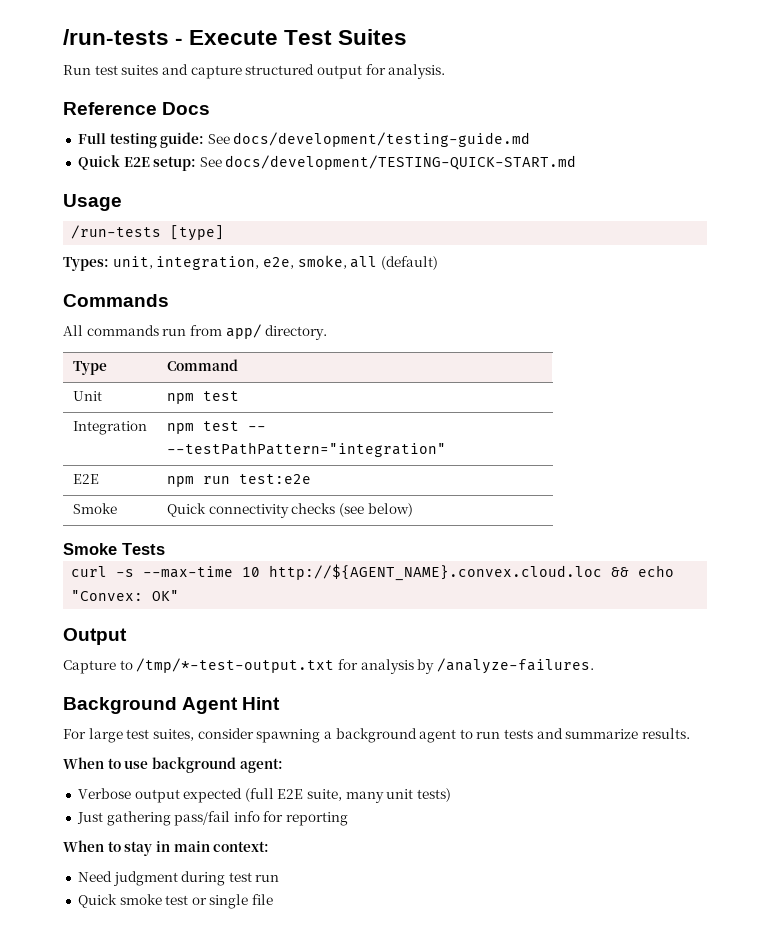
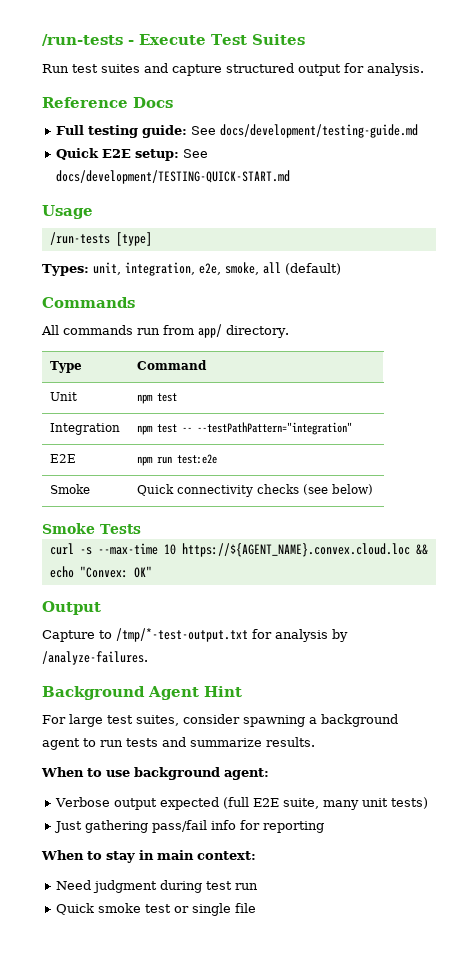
- curl -s --max-time 10 http://${AGENT_NAME}.convex.cloud.loc && echo "Convex: OK"
+ curl -s --max-time 10 https://${AGENT_NAME}.convex.cloud.loc && echo "Convex: OK"

